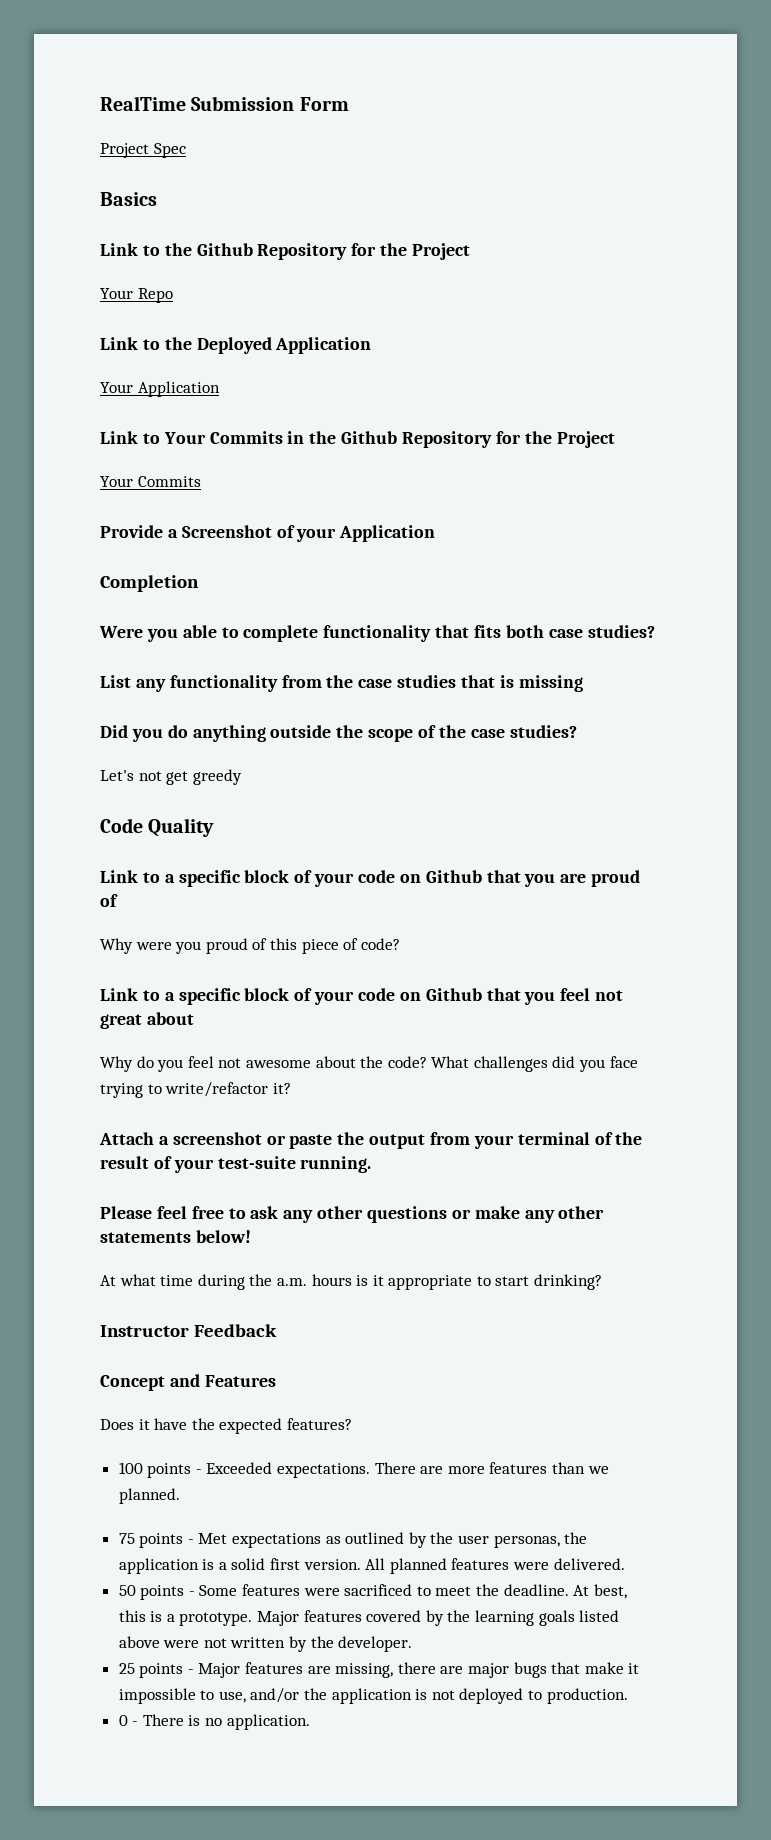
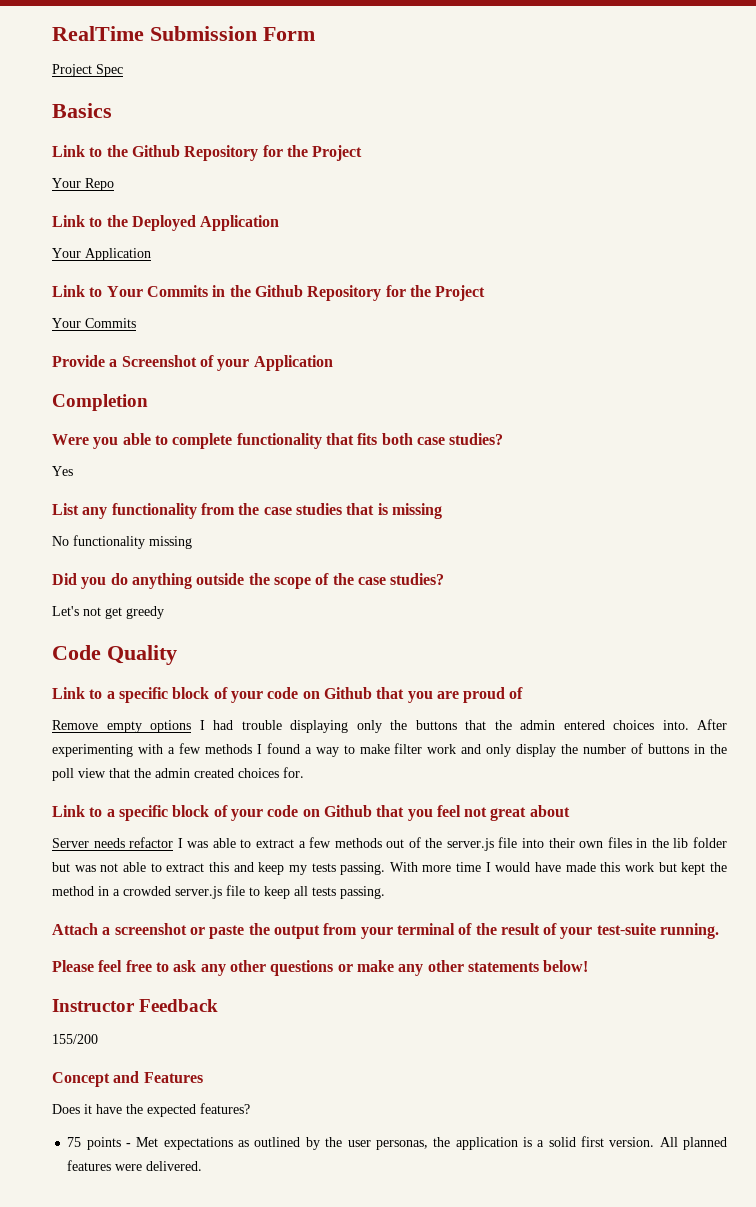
+ Yes
+ No functionality missing
- Why were you proud of this piece of code?
+ Remove empty options I had trouble displaying only the buttons that the admin entered choices into. After experimenting with a few methods I found a way to make filter work and only display the number of buttons in the poll view that the admin created choices for.
- Why do you feel not awesome about the code? What challenges did you face trying to write/refactor it?
+ Server needs refactor I was able to extract a few methods out of the server.js file into their own files in the lib folder but was not able to extract this and keep my tests passing. With more time I would have made this work but kept the method in a crowded server.js file to keep all tests passing.
- At what time during the a.m. hours is it appropriate to start drinking?
+ 155/200
- 100 points - Exceeded expectations. There are more features than we planned.
- 50 points - Some features were sacrificed to meet the deadline. At best, this is a prototype. Major features covered by the learning goals listed above were not written by the developer.
- 25 points - Major features are missing, there are major bugs that make it impossible to use, and/or the application is not deployed to production.
- 0 - There is no application.

